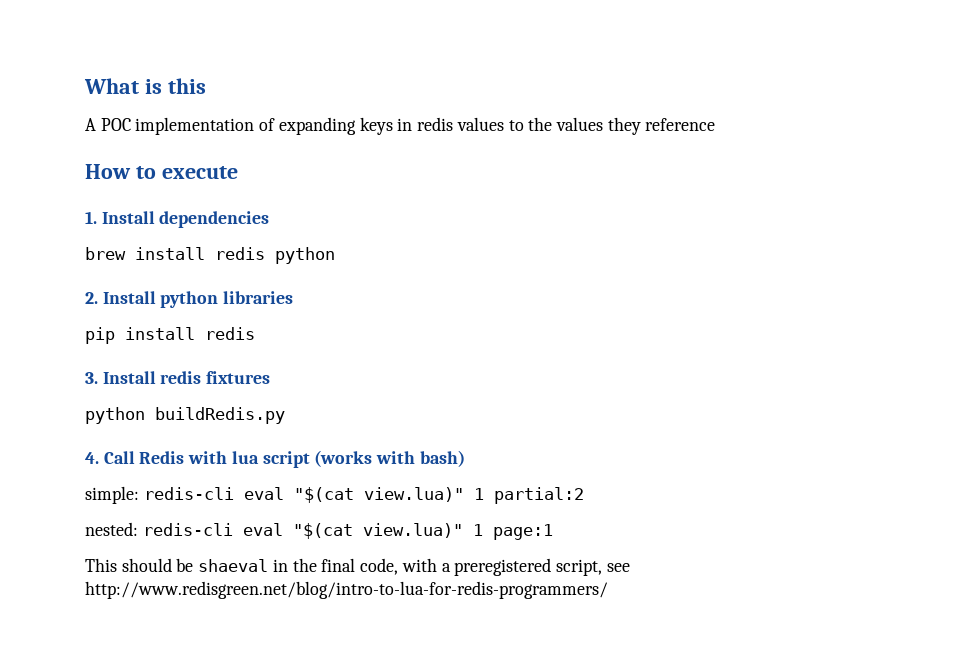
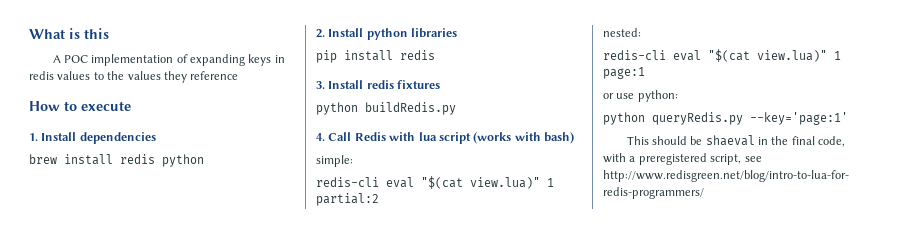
- simple: redis-cli eval "$(cat view.lua)" 1 partial:2
+ simple:
+ redis-cli eval "$(cat view.lua)" 1 partial:2
- nested: redis-cli eval "$(cat view.lua)" 1 page:1
+ nested:
+ redis-cli eval "$(cat view.lua)" 1 page:1
+ or use python:
+ python queryRedis.py --key='page:1'

